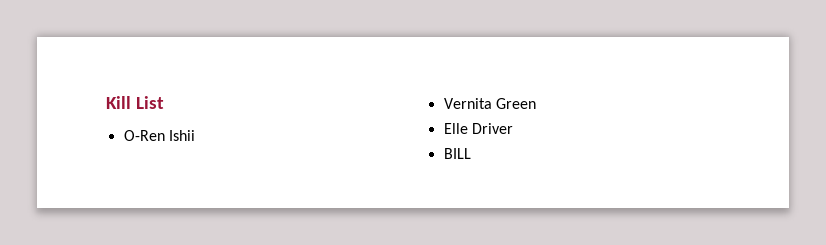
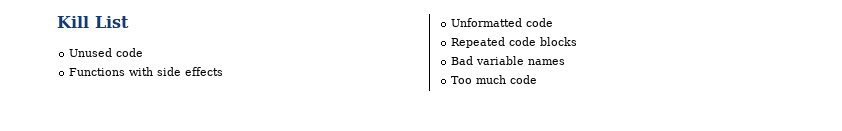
- O-Ren Ishii
- Vernita Green
- Elle Driver
- BILL
+ Unused code
+ Functions with side effects
+ Unformatted code
+ Repeated code blocks
+ Bad variable names
+ Too much code

